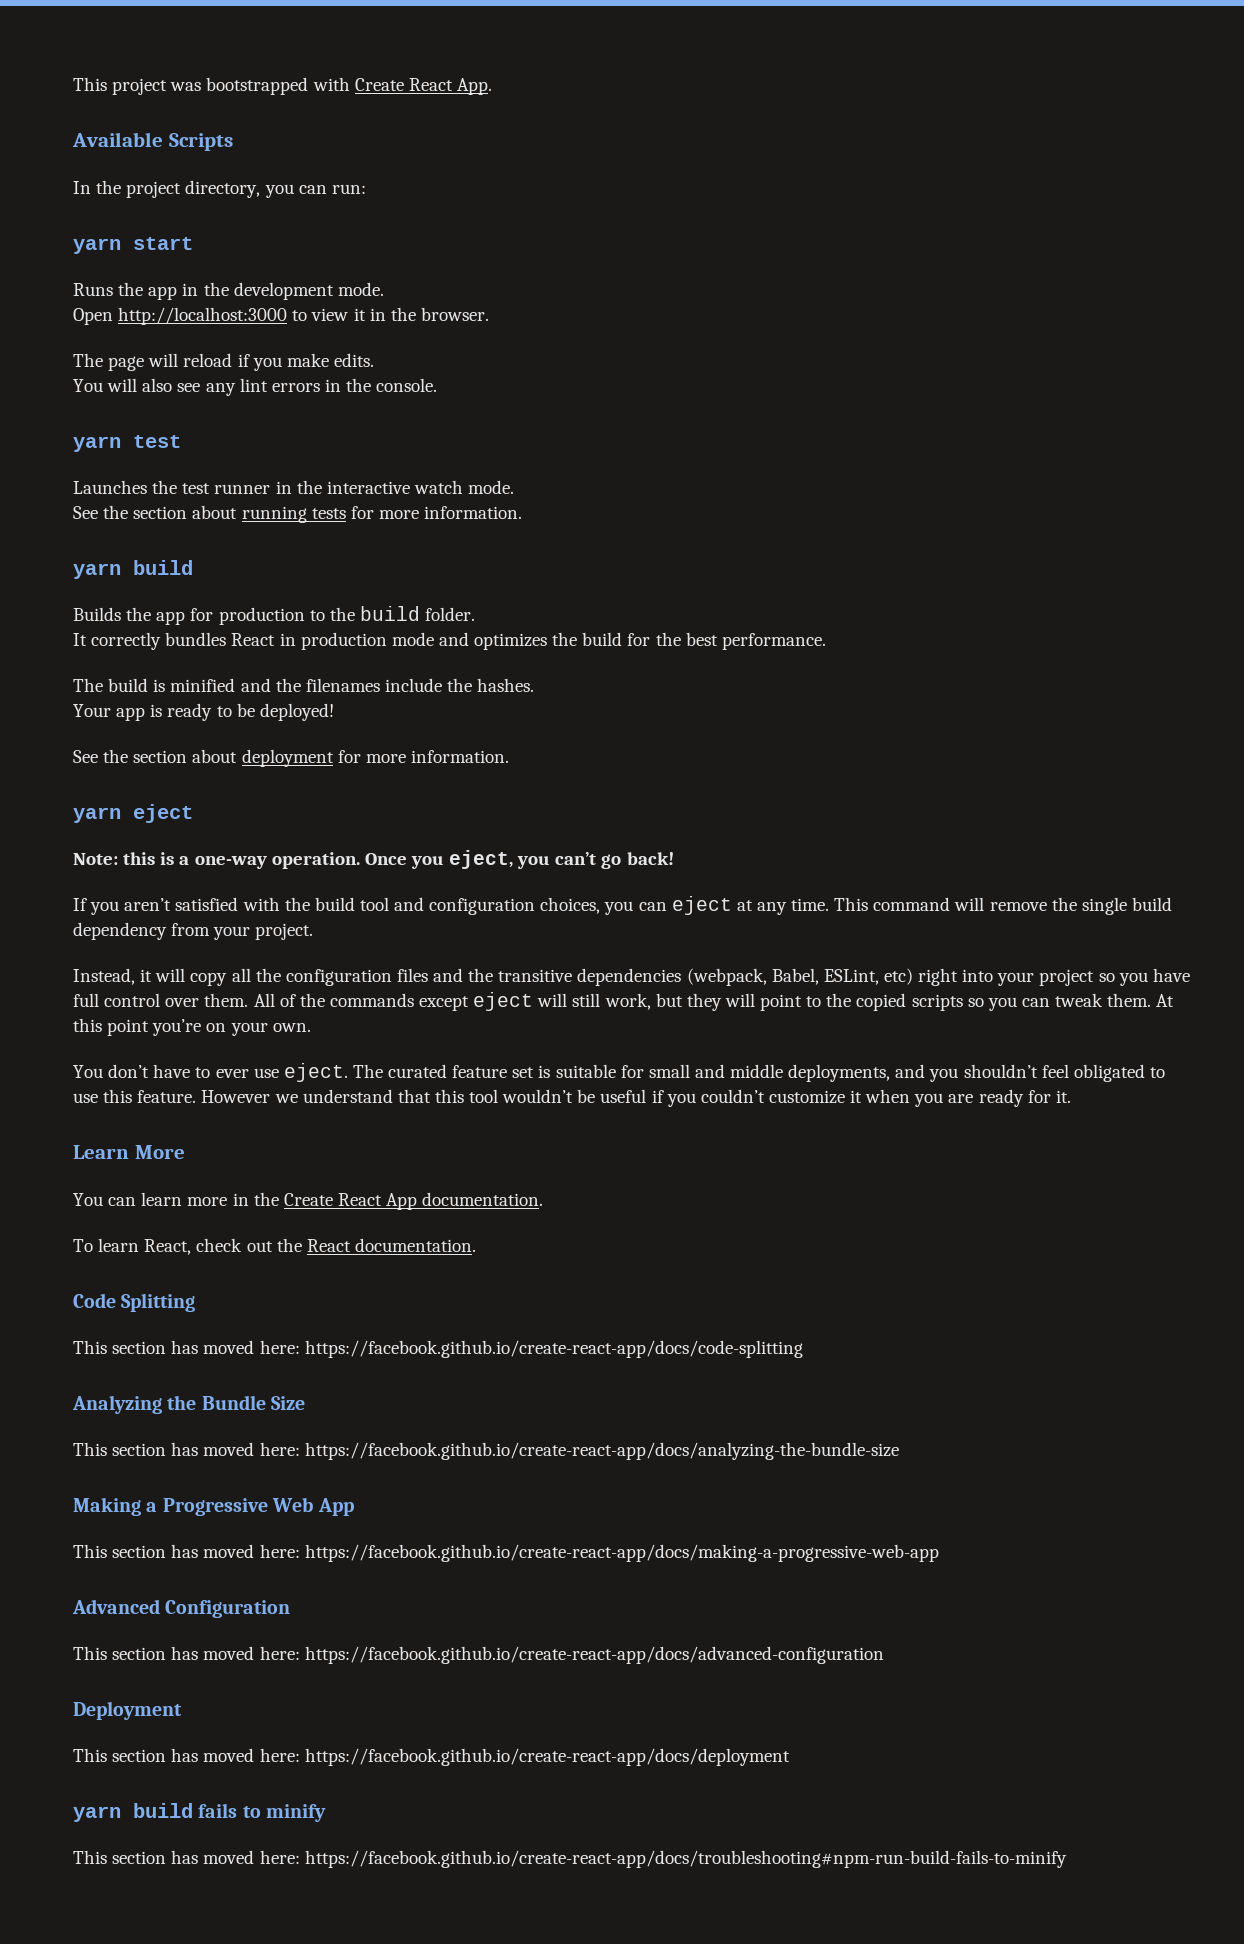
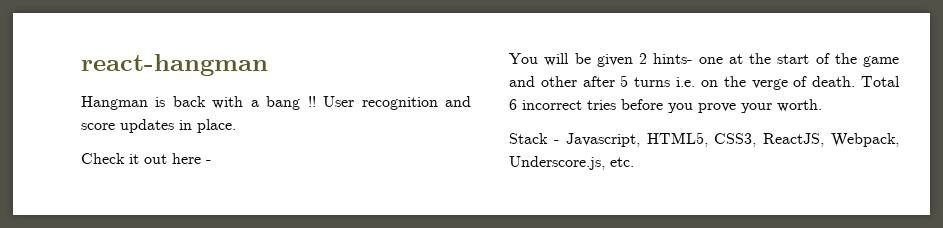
- This project was bootstrapped with Create React App.
- Available Scripts
- In the project directory, you can run:
- yarn start
- Runs the app in the development mode.
- Open http://localhost:3000 to view it in the browser.
- The page will reload if you make edits.
- You will also see any lint errors in the console.
- yarn test
- Launches the test runner in the interactive watch mode.
- See the section about running tests for more information.
- yarn build
- Builds the app for production to the build folder.
- It correctly bundles React in production mode and optimizes the build for the best performance.
- The build is minified and the filenames include the hashes.
- Your app is ready to be deployed!
- See the section about deployment for more information.
- yarn eject
- Note: this is a one-way operation. Once you eject, you can’t go back!
- If you aren’t satisfied with the build tool and configuration choices, you can eject at any time. This command will remove the single build dependency from your project.
- Instead, it will copy all the configuration files and the transitive dependencies (webpack, Babel, ESLint, etc) right into your project so you have full control over them. All of the commands except eject will still work, but they will point to the copied scripts so you can tweak them. At this point you’re on your own.
- You don’t have to ever use eject. The curated feature set is suitable for small and middle deployments, and you shouldn’t feel obligated to use this feature. However we understand that this tool wouldn’t be useful if you couldn’t customize it when you are ready for it.
- Learn More
- You can learn more in the Create React App documentation.
- To learn React, check out the React documentation.
- Code Splitting
- This section has moved here: https://facebook.github.io/create-react-app/docs/code-splitting
- Analyzing the Bundle Size
- This section has moved here: https://facebook.github.io/create-react-app/docs/analyzing-the-bundle-size
- Making a Progressive Web App
- This section has moved here: https://facebook.github.io/create-react-app/docs/making-a-progressive-web-app
- Advanced Configuration
- This section has moved here: https://facebook.github.io/create-react-app/docs/advanced-configuration
- Deployment
- This section has moved here: https://facebook.github.io/create-react-app/docs/deployment
- yarn build fails to minify
- This section has moved here: https://facebook.github.io/create-react-app/docs/troubleshooting#npm-run-build-fails-to-minify
+ react-hangman
+ Hangman is back with a bang !! User recognition and score updates in place.
+ Check it out here -
+ You will be given 2 hints- one at the start of the game and other after 5 turns i.e. on the verge of death. Total 6 incorrect tries before you prove your worth.
+ Stack - Javascript, HTML5, CSS3, ReactJS, Webpack, Underscore.js, etc.

